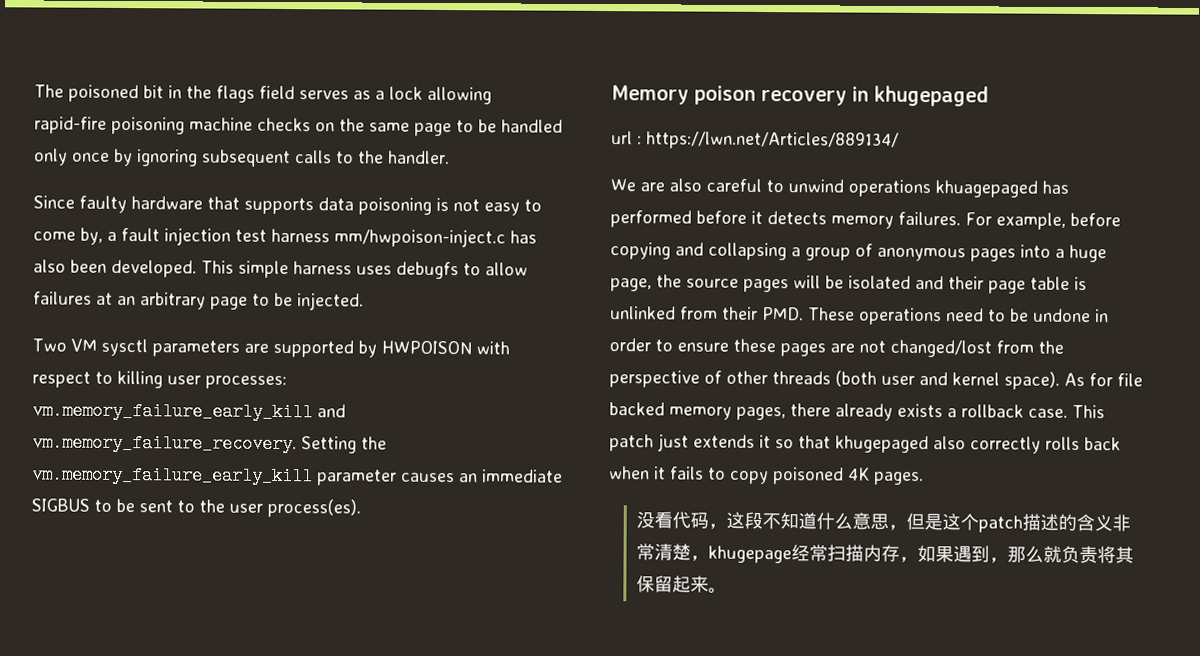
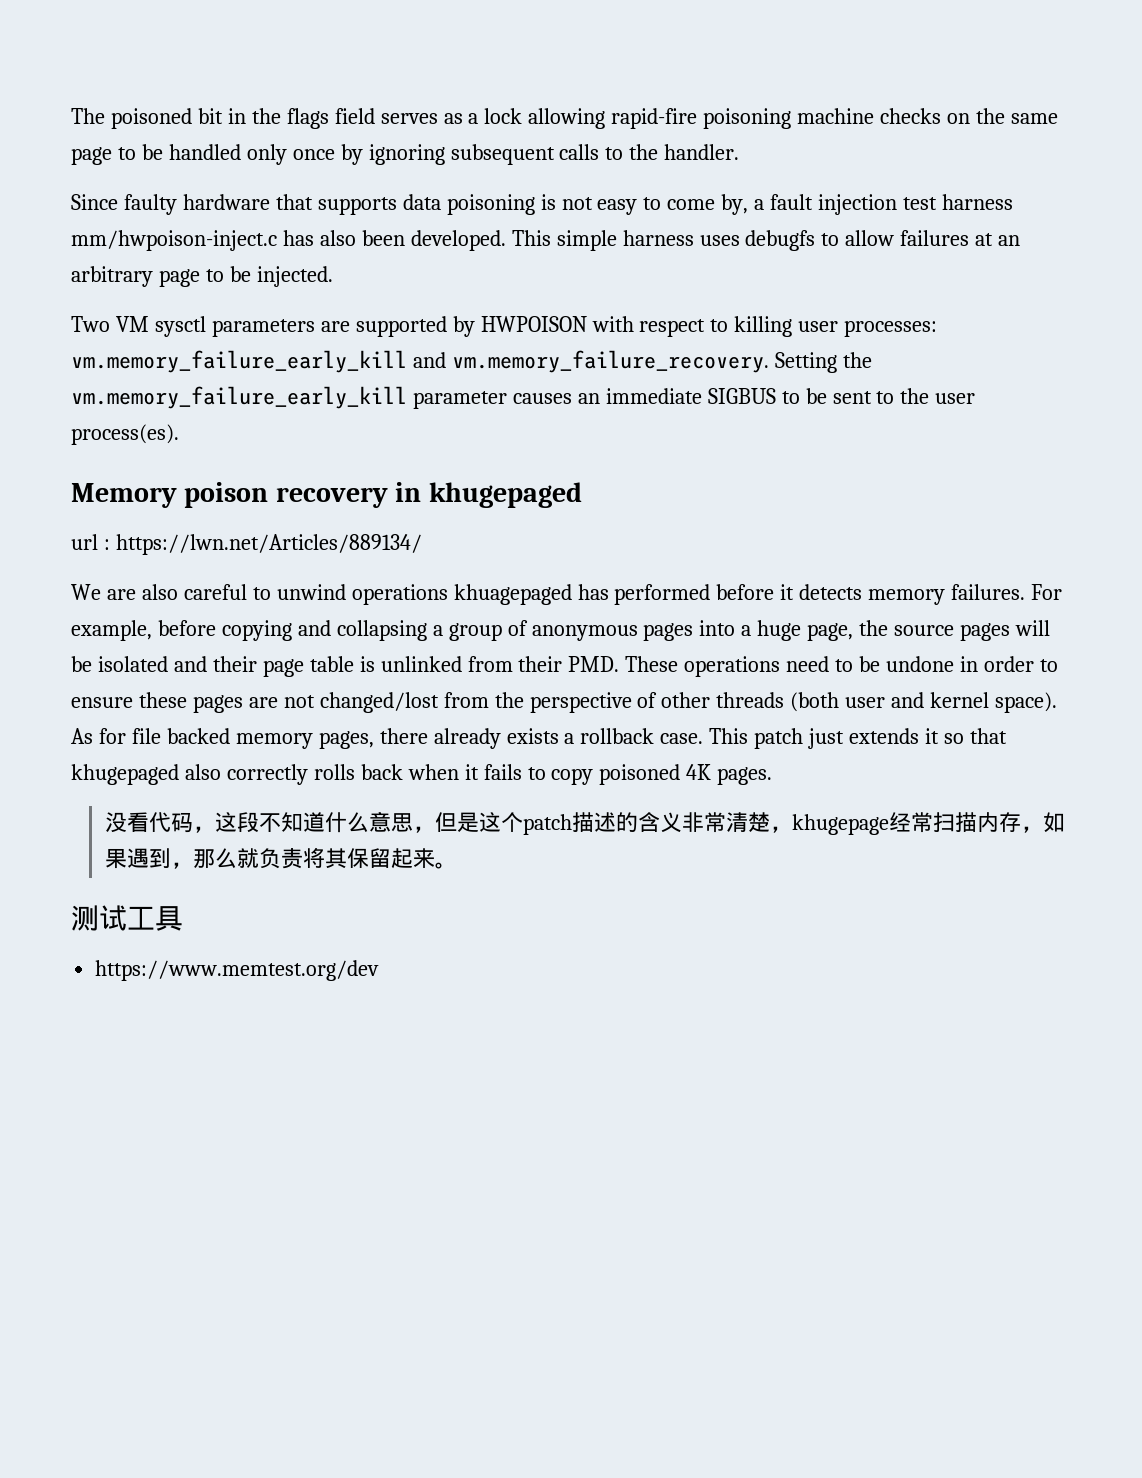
+ 测试工具
+ https://www.memtest.org/dev

